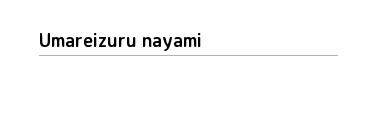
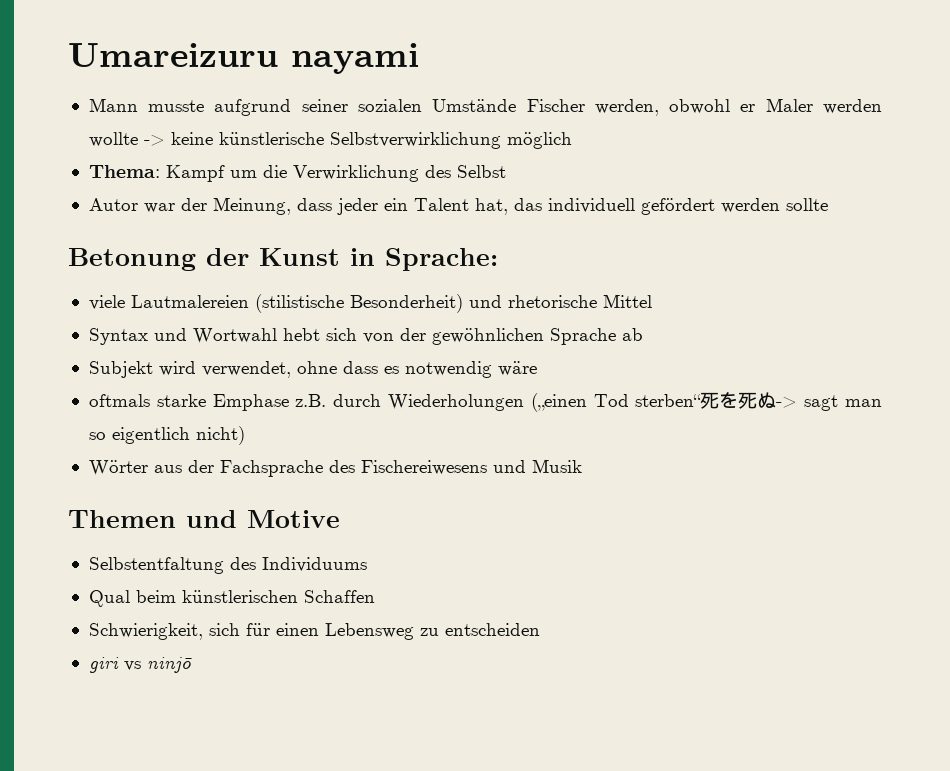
+ Mann musste aufgrund seiner sozialen Umstände Fischer werden, obwohl er Maler werden wollte -> keine künstlerische Selbstverwirklichung möglich
+ Thema: Kampf um die Verwirklichung des Selbst
+ Autor war der Meinung, dass jeder ein Talent hat, das individuell gefördert werden sollte
+ Betonung der Kunst in Sprache:
+ viele Lautmalereien (stilistische Besonderheit) und rhetorische Mittel
+ Syntax und Wortwahl hebt sich von der gewöhnlichen Sprache ab
+ Subjekt wird verwendet, ohne dass es notwendig wäre
+ oftmals starke Emphase z.B. durch Wiederholungen („einen Tod sterben“死を死ぬ-> sagt man so eigentlich nicht)
+ Wörter aus der Fachsprache des Fischereiwesens und Musik
+ Themen und Motive
+ Selbstentfaltung des Individuums
+ Qual beim künstlerischen Schaffen
+ Schwierigkeit, sich für einen Lebensweg zu entscheiden
+ giri vs ninjō

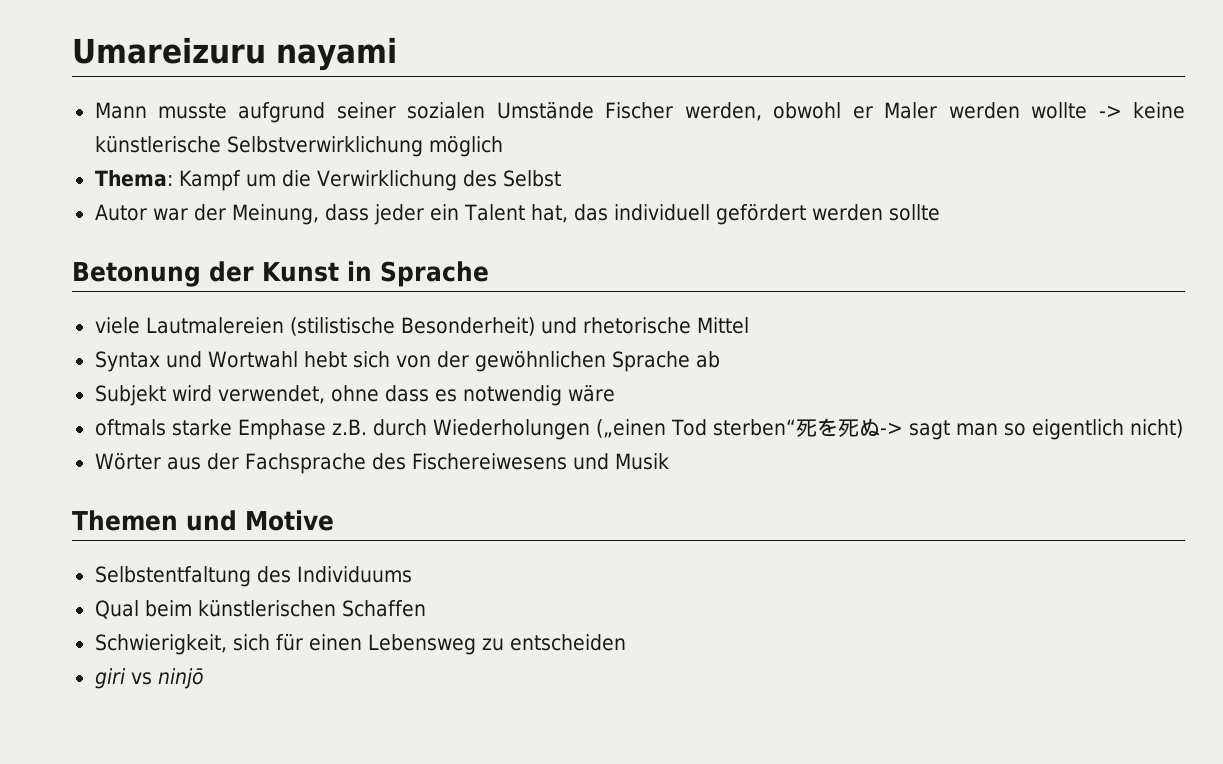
- Betonung der Kunst in Sprache:
+ Betonung der Kunst in Sprache

